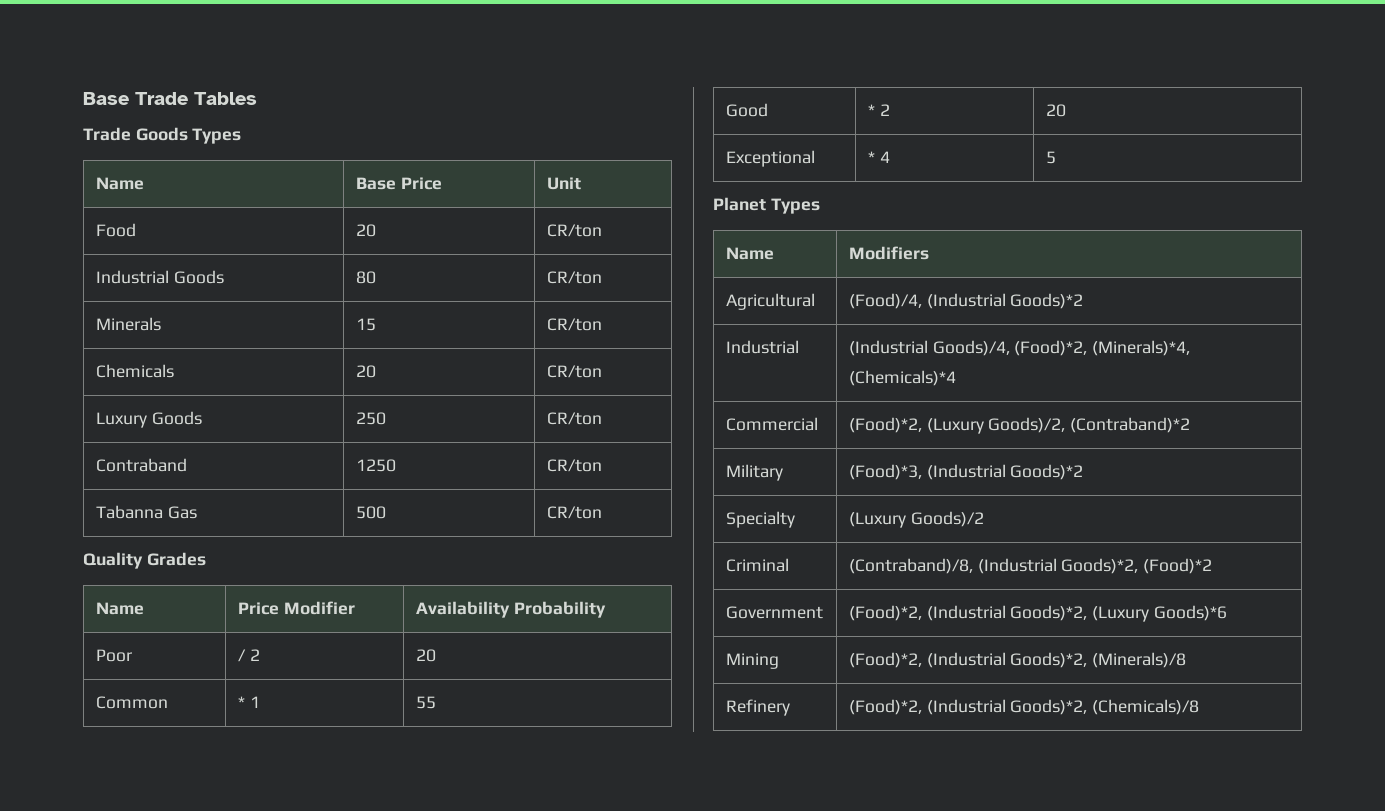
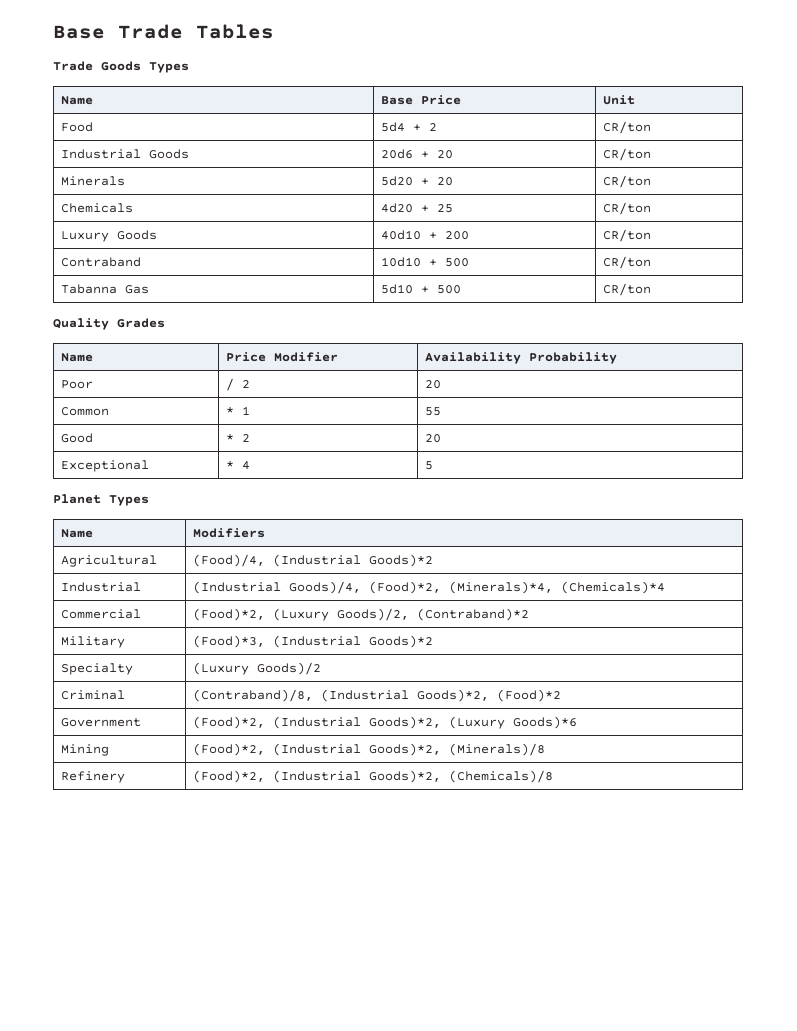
- Food | 20 | CR/ton
+ Food | 5d4 + 2 | CR/ton
- Industrial Goods | 80 | CR/ton
+ Industrial Goods | 20d6 + 20 | CR/ton
- Minerals | 15 | CR/ton
+ Minerals | 5d20 + 20 | CR/ton
- Chemicals | 20 | CR/ton
+ Chemicals | 4d20 + 25 | CR/ton
- Luxury Goods | 250 | CR/ton
+ Luxury Goods | 40d10 + 200 | CR/ton
- Contraband | 1250 | CR/ton
+ Contraband | 10d10 + 500 | CR/ton
- Tabanna Gas | 500 | CR/ton
+ Tabanna Gas | 5d10 + 500 | CR/ton

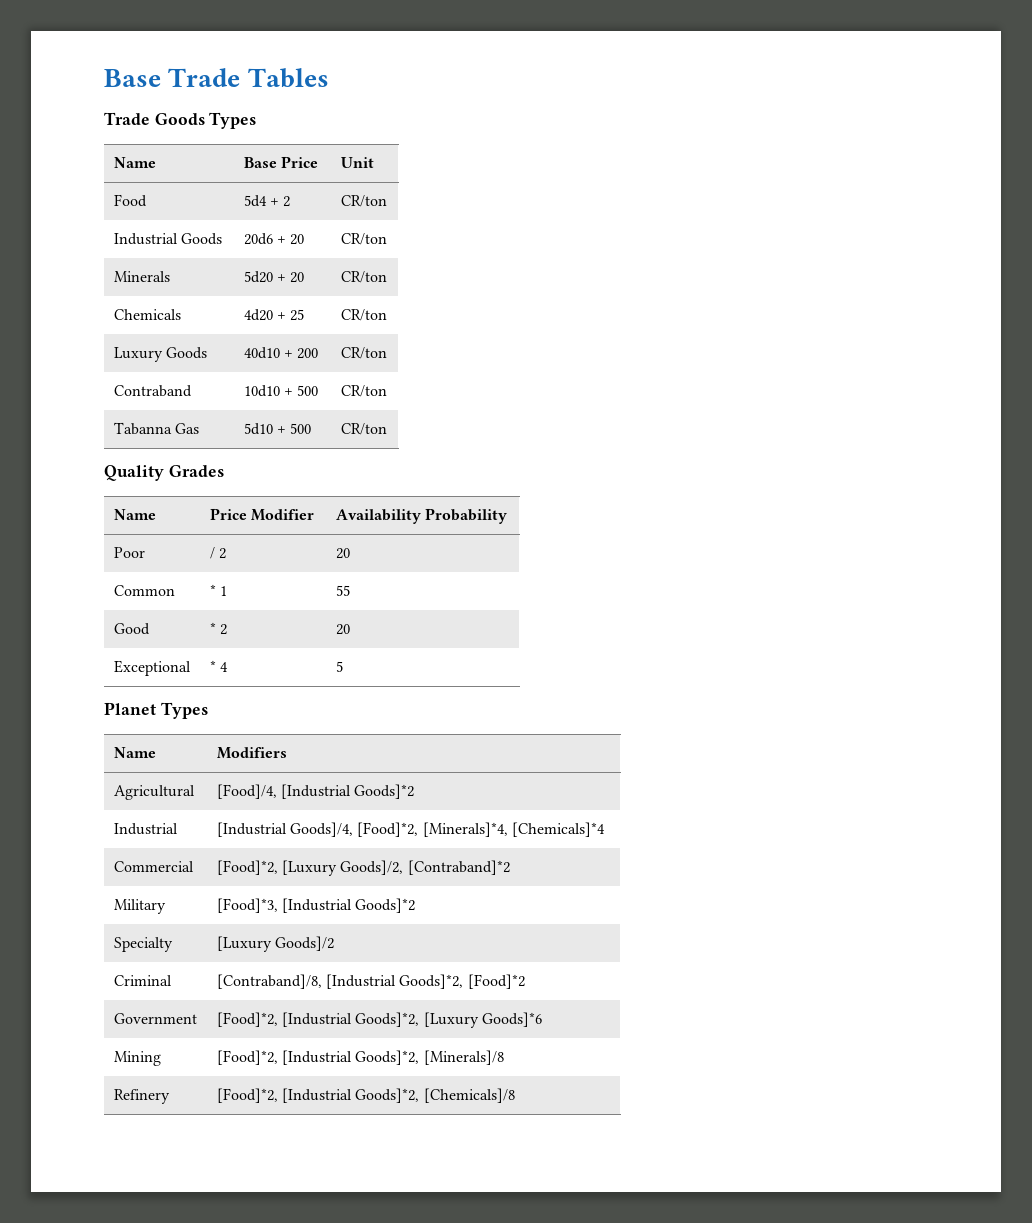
- Agricultural | (Food)/4, (Industrial Goods)*2
- Industrial | (Industrial Goods)/4, (Food)*2, (Minerals)*4, (Chemicals)*4
- Commercial | (Food)*2, (Luxury Goods)/2, (Contraband)*2
- Military | (Food)*3, (Industrial Goods)*2
+ Agricultural | [Food]/4, [Industrial Goods]*2
+ Industrial | [Industrial Goods]/4, [Food]*2, [Minerals]*4, [Chemicals]*4
+ Commercial | [Food]*2, [Luxury Goods]/2, [Contraband]*2
+ Military | [Food]*3, [Industrial Goods]*2
- Specialty | (Luxury Goods)/2
+ Specialty | [Luxury Goods]/2
- Criminal | (Contraband)/8, (Industrial Goods)*2, (Food)*2
- Government | (Food)*2, (Industrial Goods)*2, (Luxury Goods)*6
- Mining | (Food)*2, (Industrial Goods)*2, (Minerals)/8
- Refinery | (Food)*2, (Industrial Goods)*2, (Chemicals)/8
+ Criminal | [Contraband]/8, [Industrial Goods]*2, [Food]*2
+ Government | [Food]*2, [Industrial Goods]*2, [Luxury Goods]*6
+ Mining | [Food]*2, [Industrial Goods]*2, [Minerals]/8
+ Refinery | [Food]*2, [Industrial Goods]*2, [Chemicals]/8

